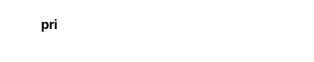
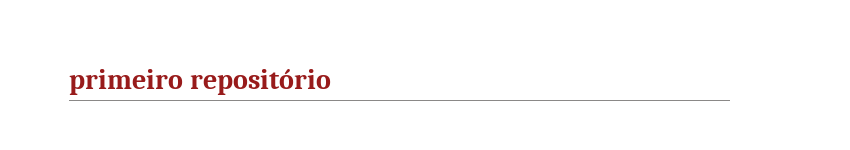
- pri
+ primeiro repositório

